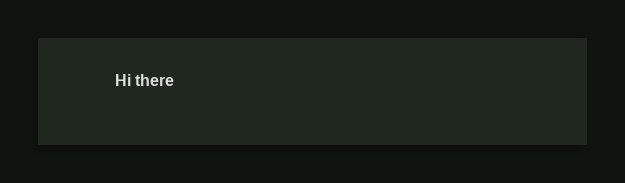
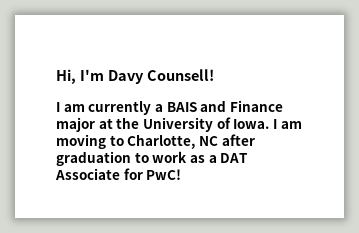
- Hi there
+ Hi, I'm Davy Counsell!
+ I am currently a BAIS and Finance major at the University of Iowa. I am moving to Charlotte, NC after graduation to work as a DAT Associate for PwC!

